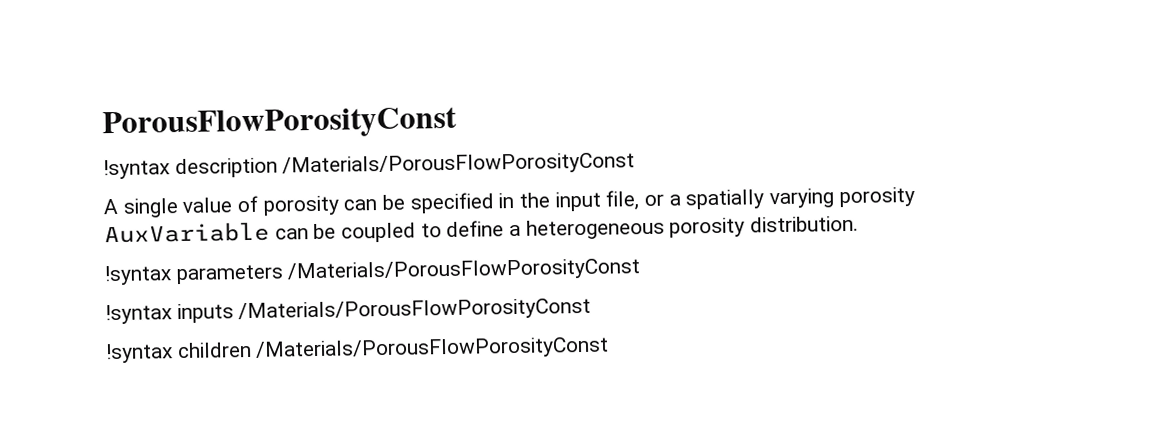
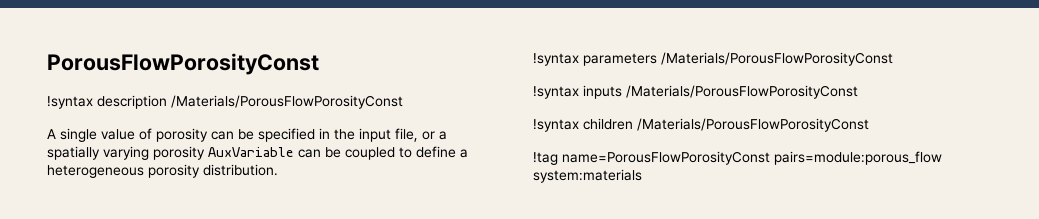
+ !tag name=PorousFlowPorosityConst pairs=module:porous_flow system:materials

